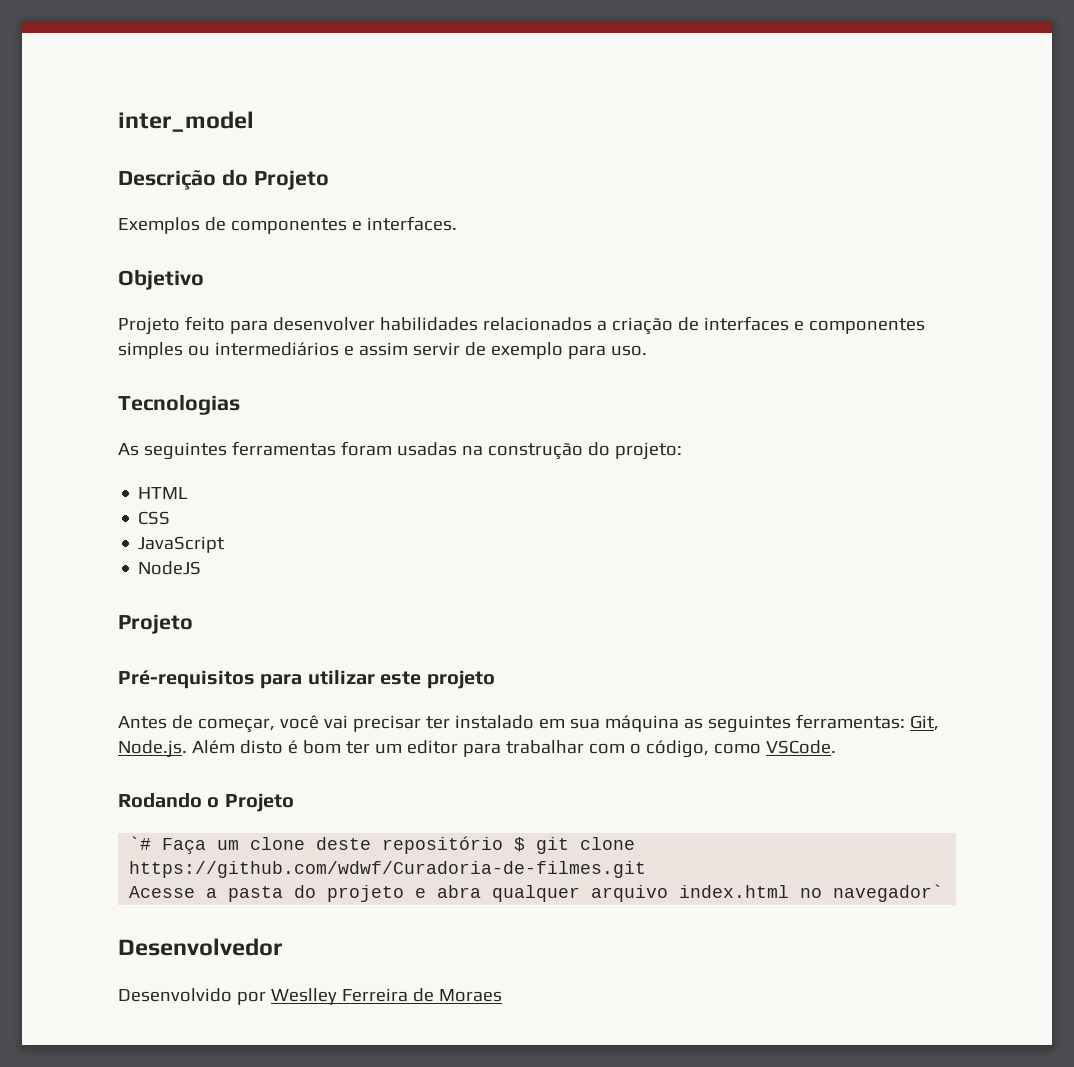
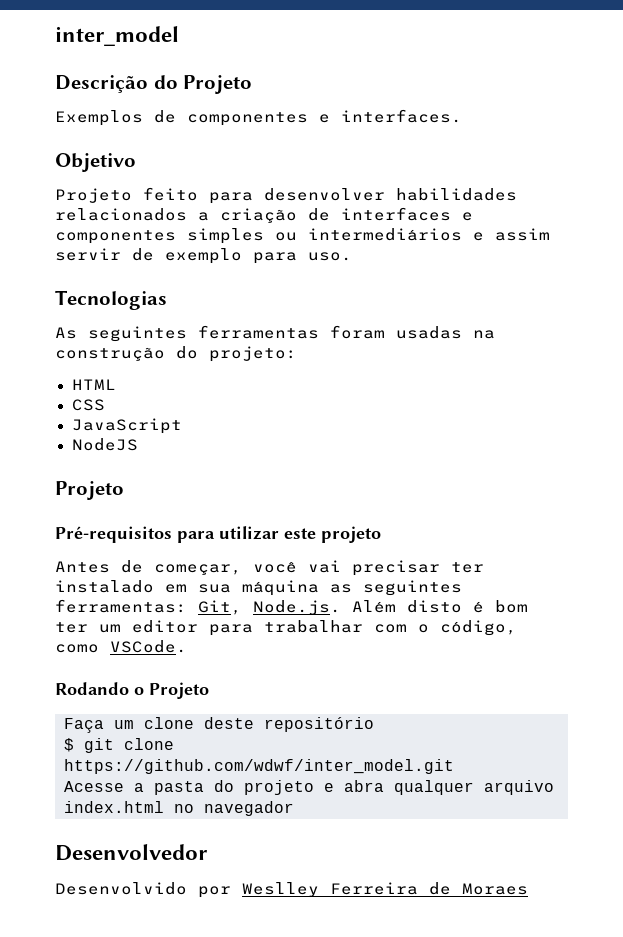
- `# Faça um clone deste repositório $ git clone https://github.com/wdwf/Curadoria-de-filmes.git
+ Faça um clone deste repositório
+ $ git clone https://github.com/wdwf/inter_model.git
- Acesse a pasta do projeto e abra qualquer arquivo index.html no navegador`
+ Acesse a pasta do projeto e abra qualquer arquivo index.html no navegador

